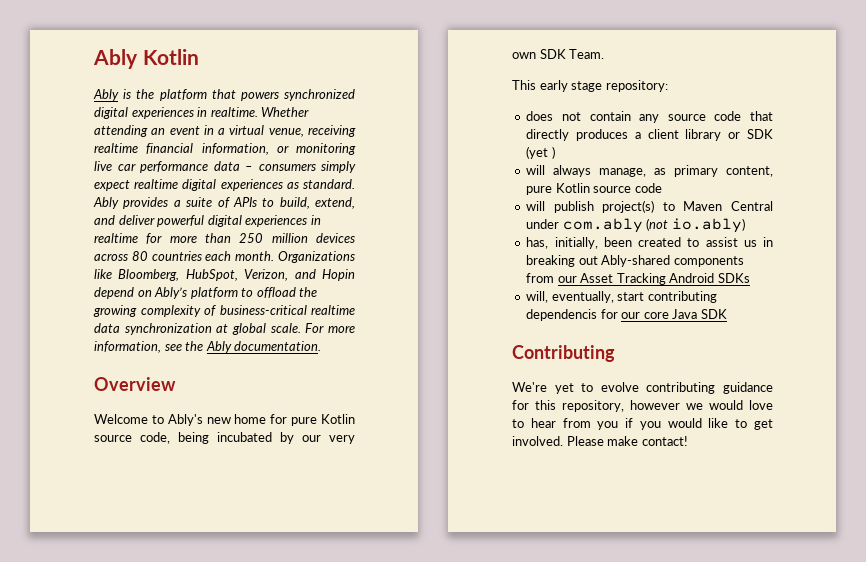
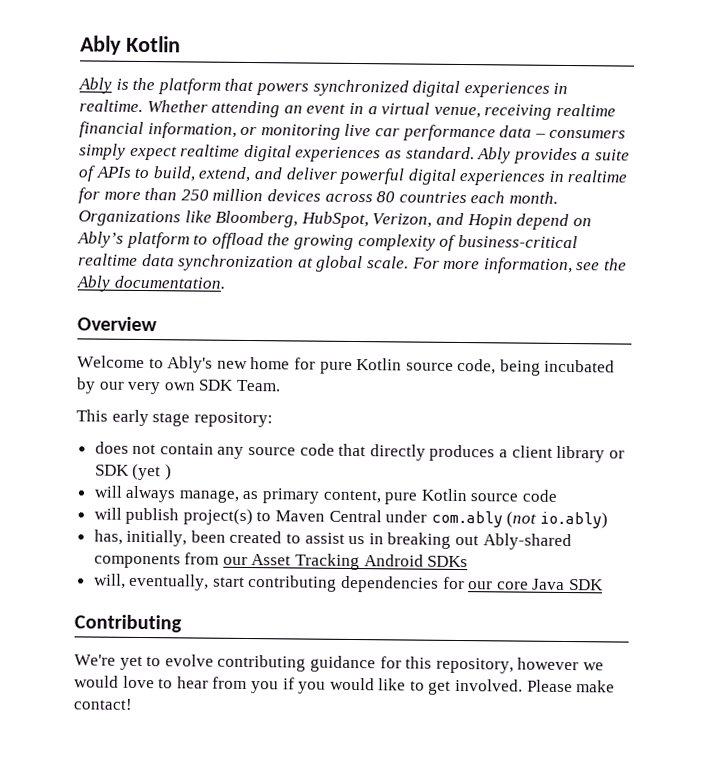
- will, eventually, start contributing dependencis for our core Java SDK
+ will, eventually, start contributing dependencies for our core Java SDK

